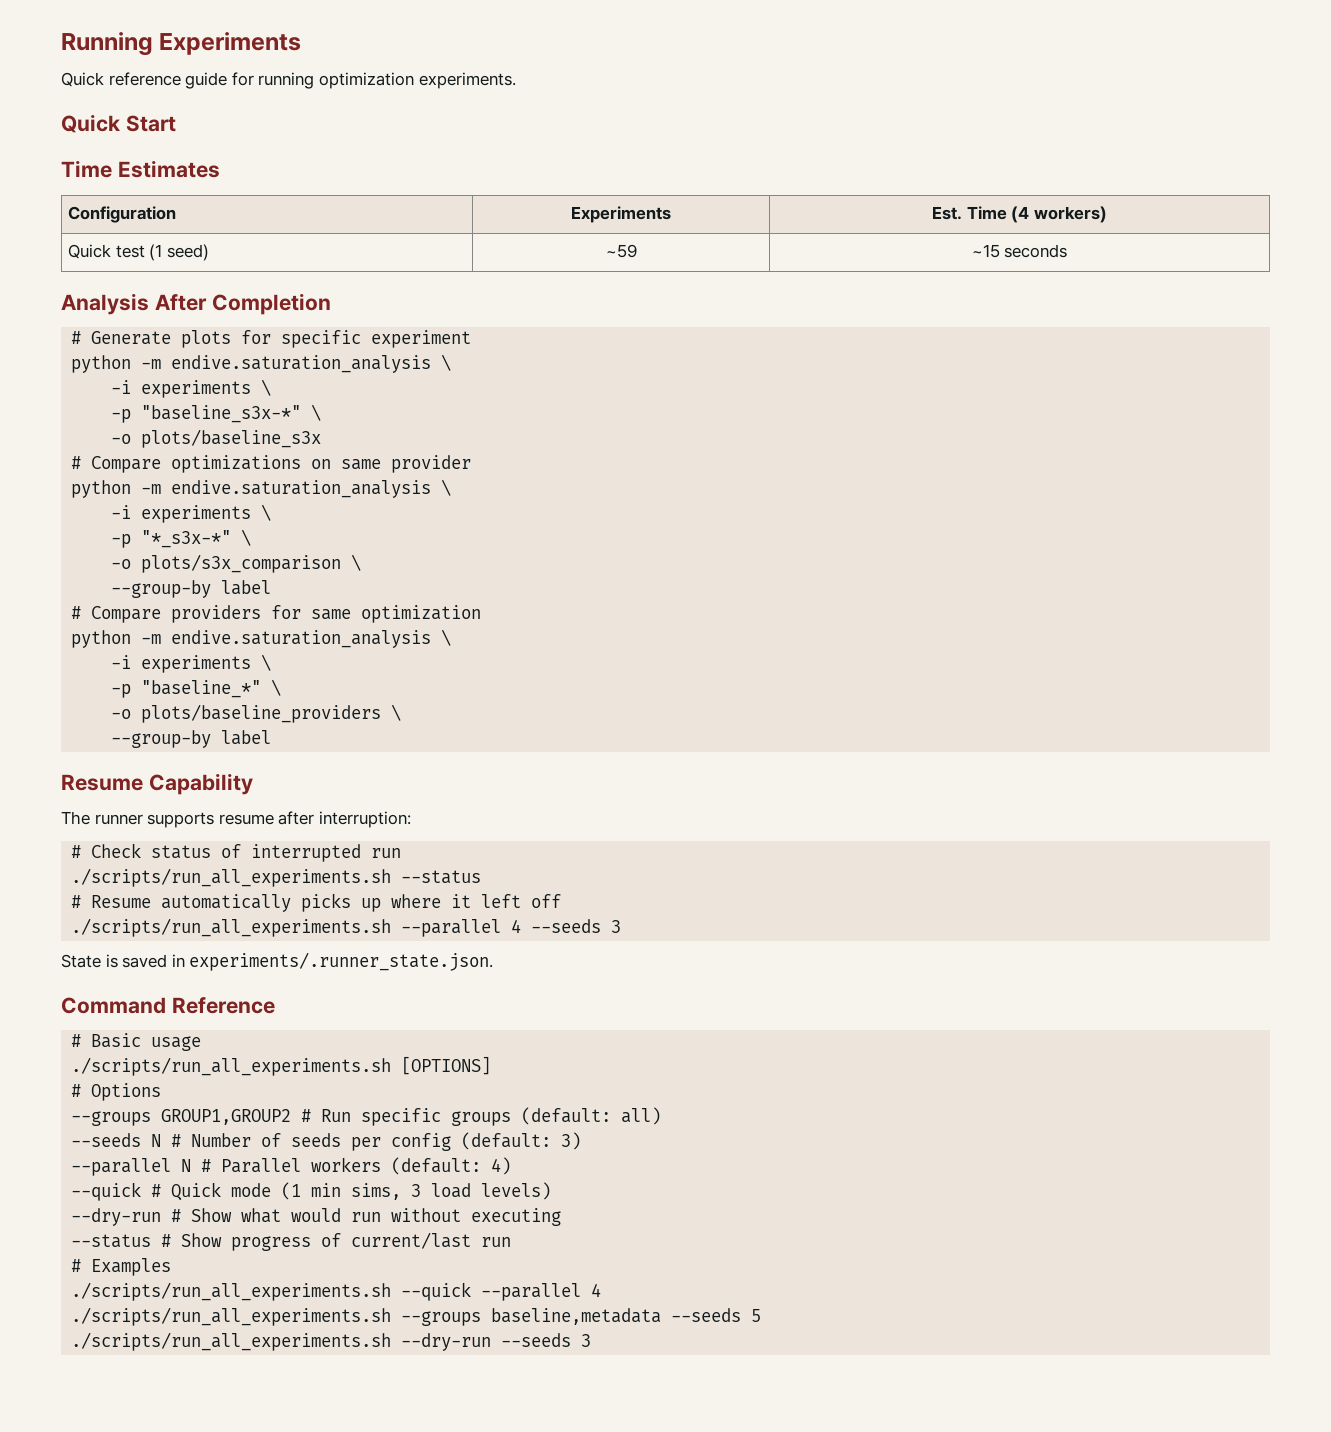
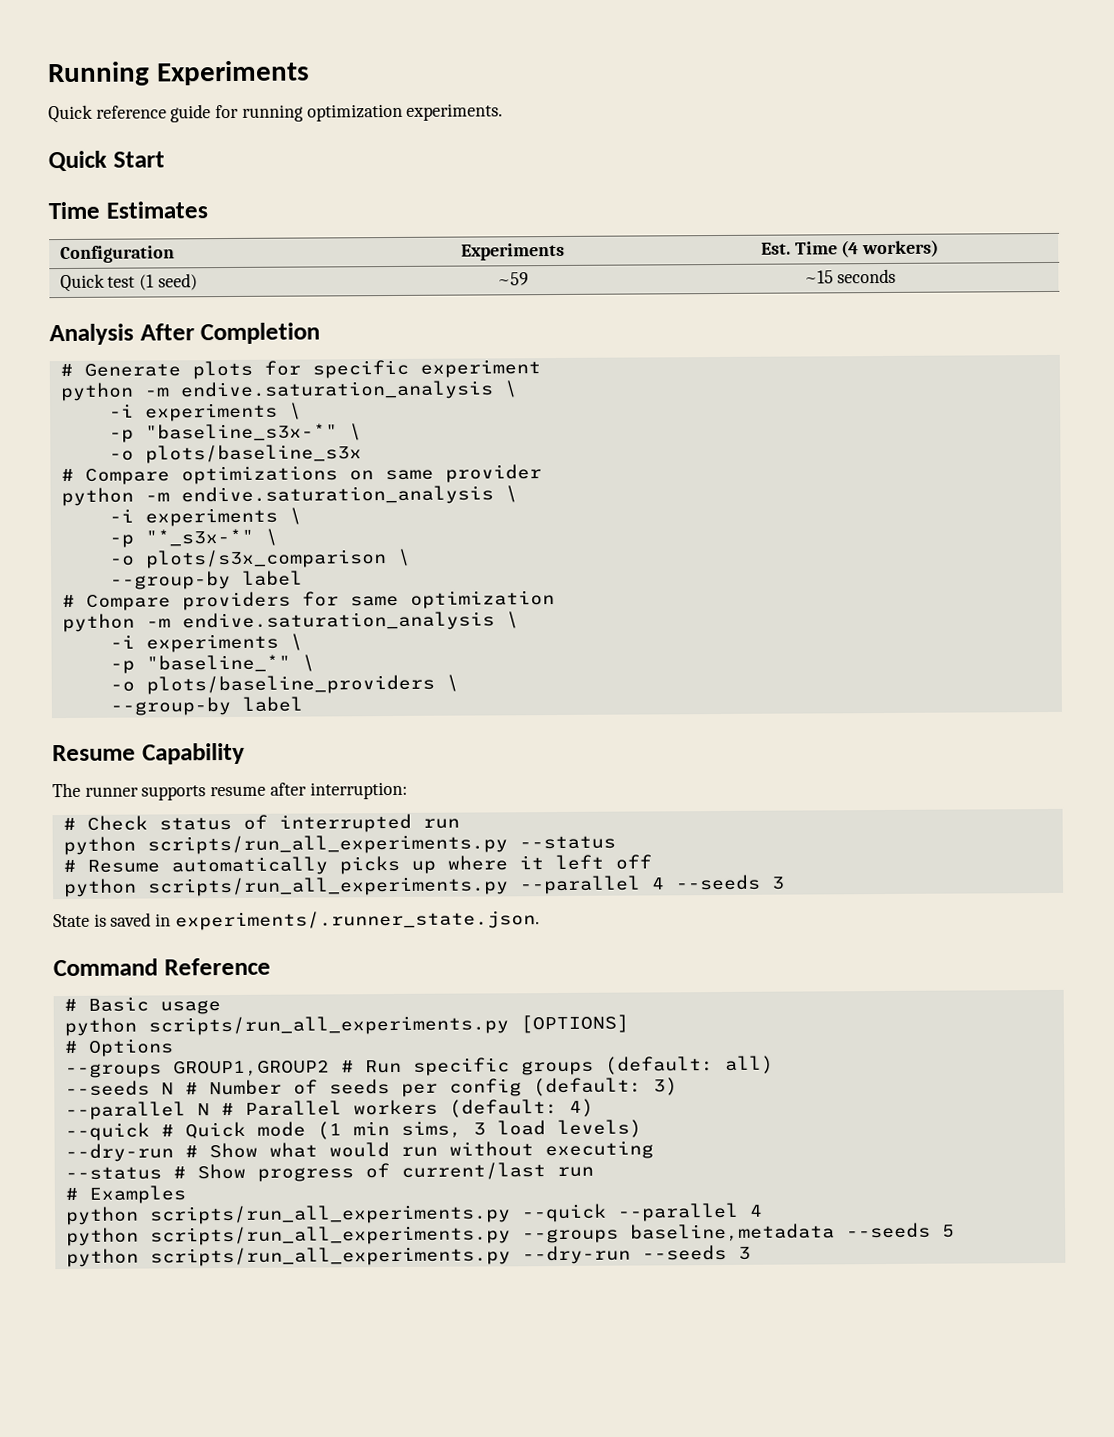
- ./scripts/run_all_experiments.sh --status
+ python scripts/run_all_experiments.py --status
- ./scripts/run_all_experiments.sh --parallel 4 --seeds 3
+ python scripts/run_all_experiments.py --parallel 4 --seeds 3
- ./scripts/run_all_experiments.sh [OPTIONS]
+ python scripts/run_all_experiments.py [OPTIONS]
- ./scripts/run_all_experiments.sh --quick --parallel 4
+ python scripts/run_all_experiments.py --quick --parallel 4
- ./scripts/run_all_experiments.sh --groups baseline,metadata --seeds 5
+ python scripts/run_all_experiments.py --groups baseline,metadata --seeds 5
- ./scripts/run_all_experiments.sh --dry-run --seeds 3
+ python scripts/run_all_experiments.py --dry-run --seeds 3

